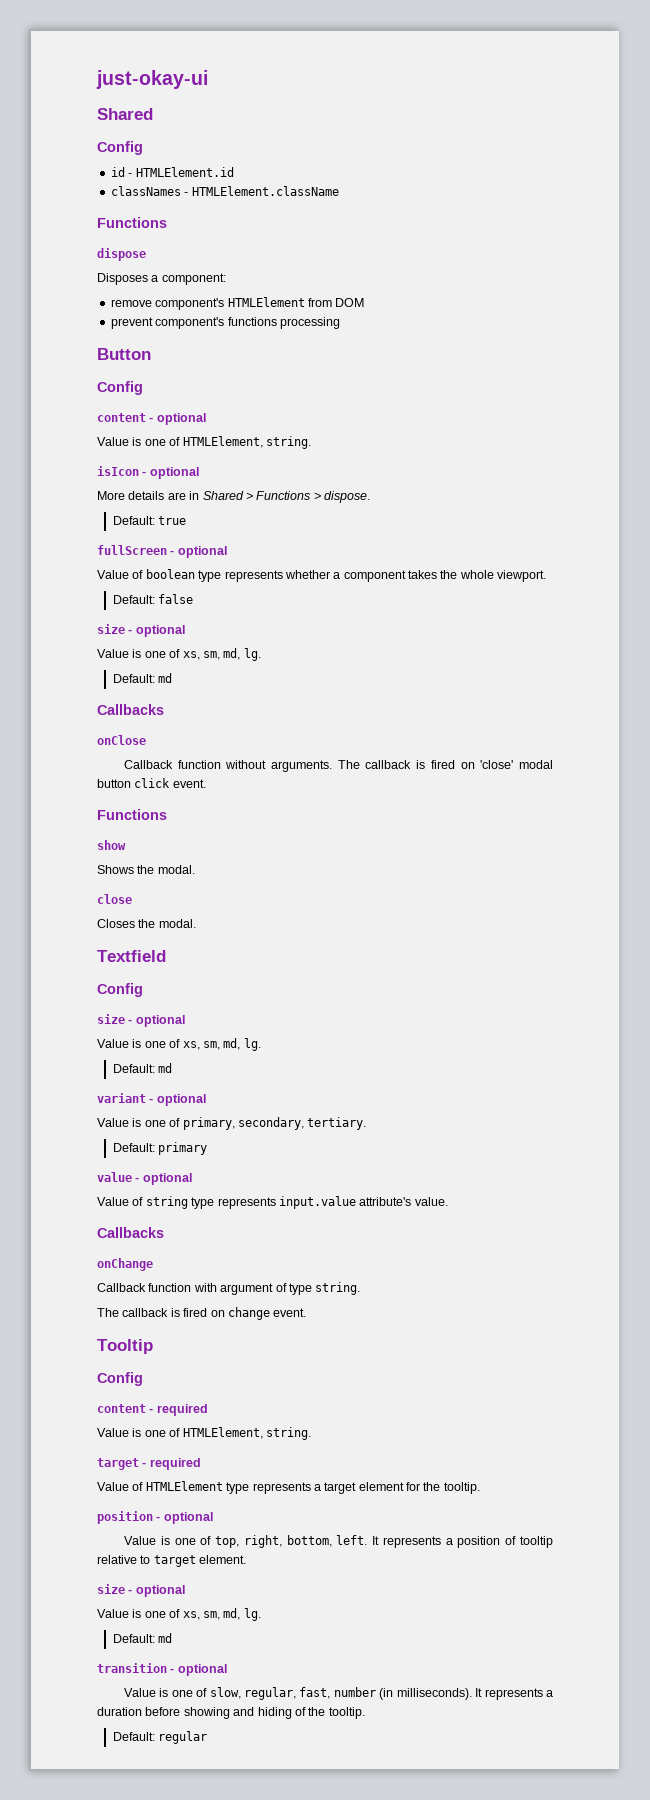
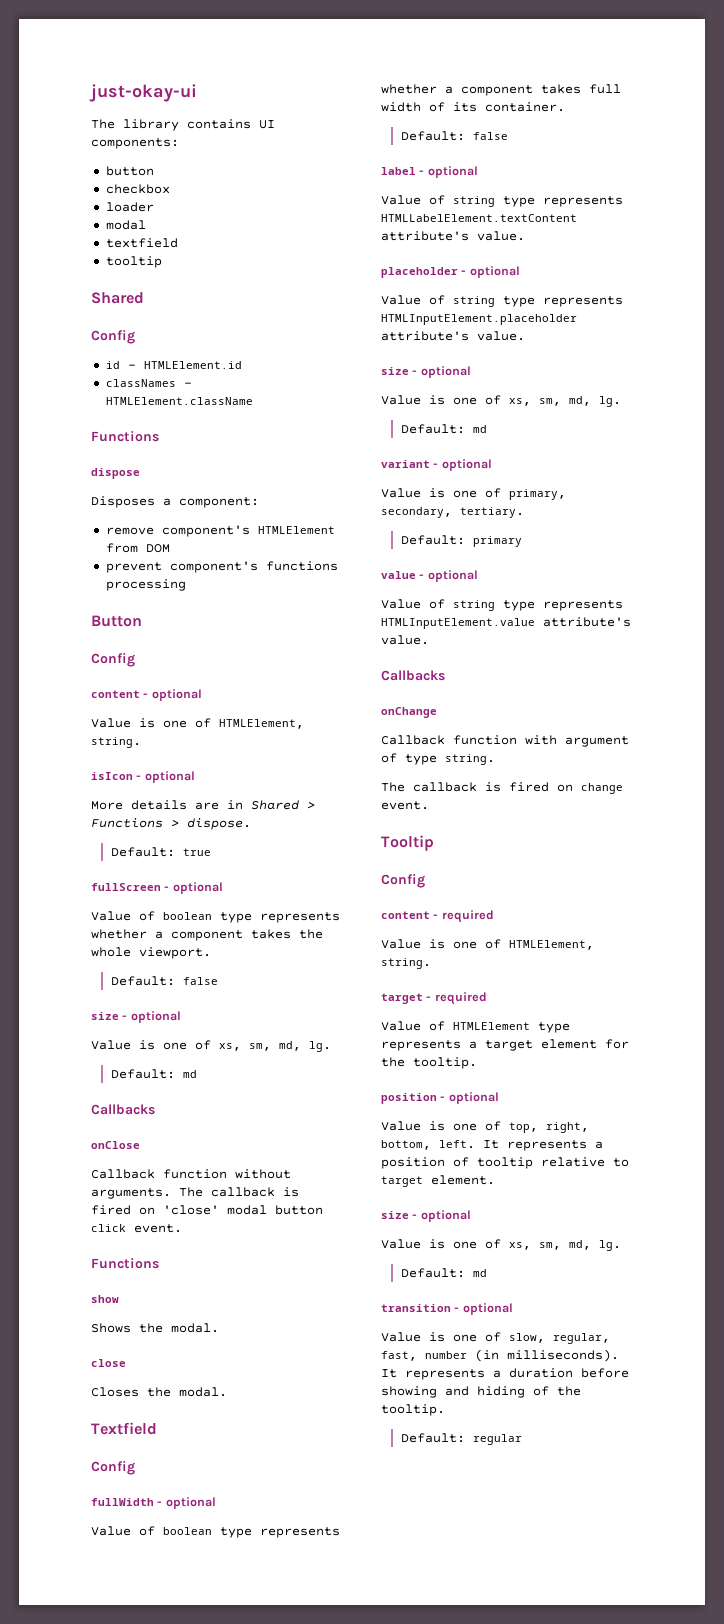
+ The library contains UI components:
+ button
+ checkbox
+ loader
+ modal
+ textfield
+ tooltip
+ fullWidth - optional
+ Value of boolean type represents whether a component takes full width of its container.
+ Default: false
+ label - optional
+ Value of string type represents HTMLLabelElement.textContent attribute's value.
+ placeholder - optional
+ Value of string type represents HTMLInputElement.placeholder attribute's value.
- Value of string type represents input.value attribute's value.
+ Value of string type represents HTMLInputElement.value attribute's value.

